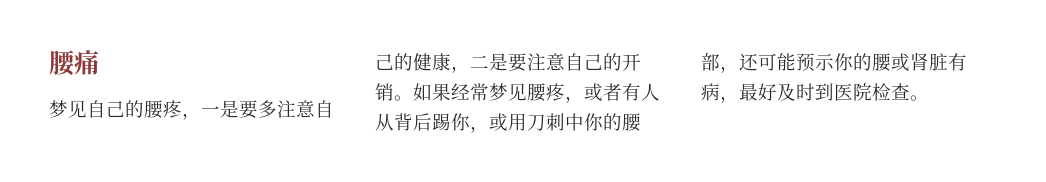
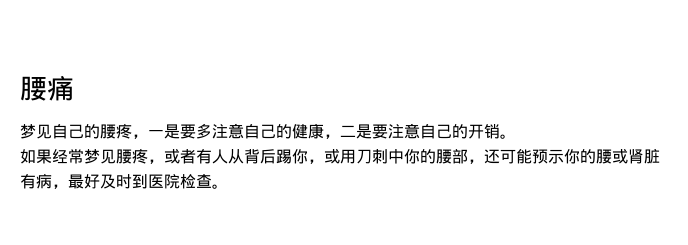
- 梦见自己的腰疼，一是要多注意自己的健康，二是要注意自己的开销。如果经常梦见腰疼，或者有人从背后踢你，或用刀刺中你的腰部，还可能预示你的腰或肾脏有病，最好及时到医院检查。
+ 梦见自己的腰疼，一是要多注意自己的健康，二是要注意自己的开销。
+ 如果经常梦见腰疼，或者有人从背后踢你，或用刀刺中你的腰部，还可能预示你的腰或肾脏有病，最好及时到医院检查。

